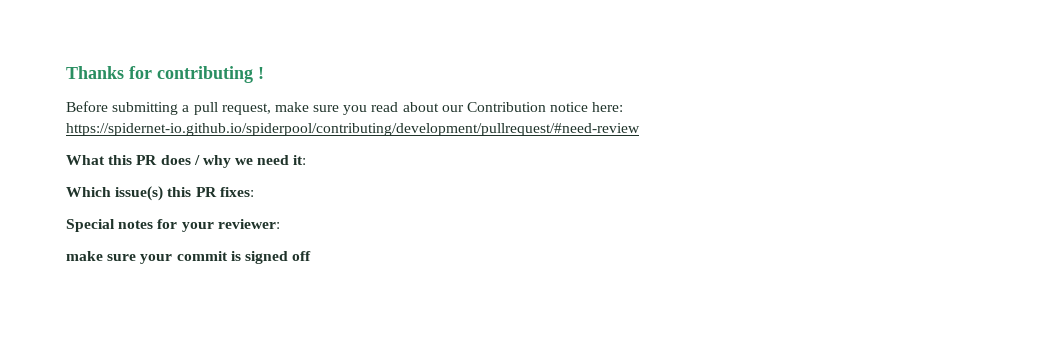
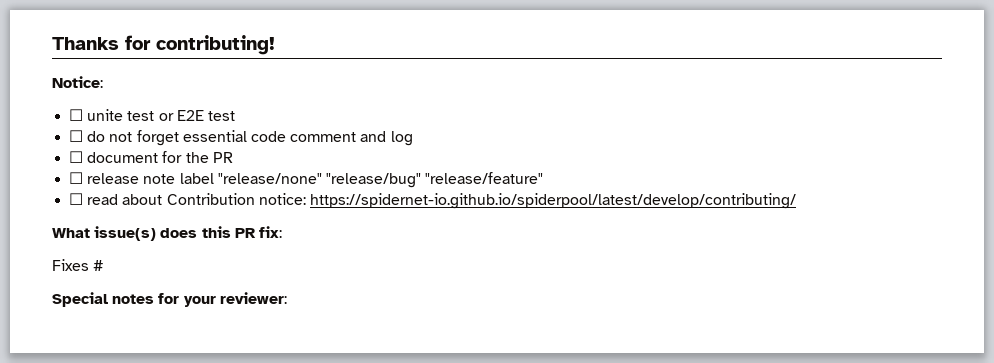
- Thanks for contributing !
- Before submitting a pull request, make sure you read about our Contribution notice here: https://spidernet-io.github.io/spiderpool/contributing/development/pullrequest/#need-review
- What this PR does / why we need it:
- Which issue(s) this PR fixes:
+ Thanks for contributing!
+ Notice:
+ ☐ unite test or E2E test
+ ☐ do not forget essential code comment and log
+ ☐ document for the PR
+ ☐ release note label "release/none" "release/bug" "release/feature"
+ ☐ read about Contribution notice: https://spidernet-io.github.io/spiderpool/latest/develop/contributing/
+ What issue(s) does this PR fix:
+ Fixes #
- make sure your commit is signed off

